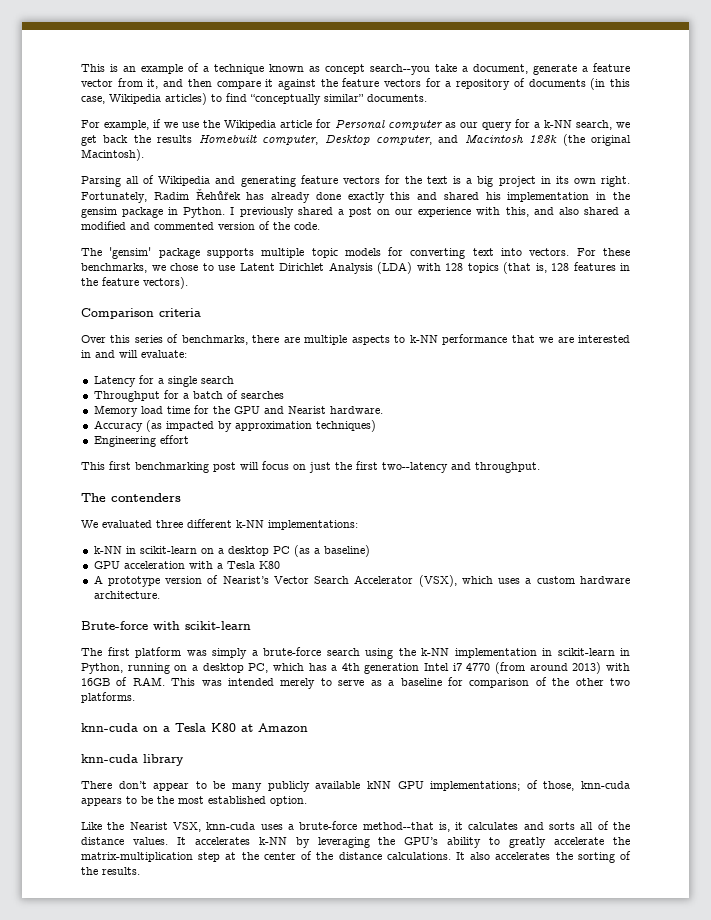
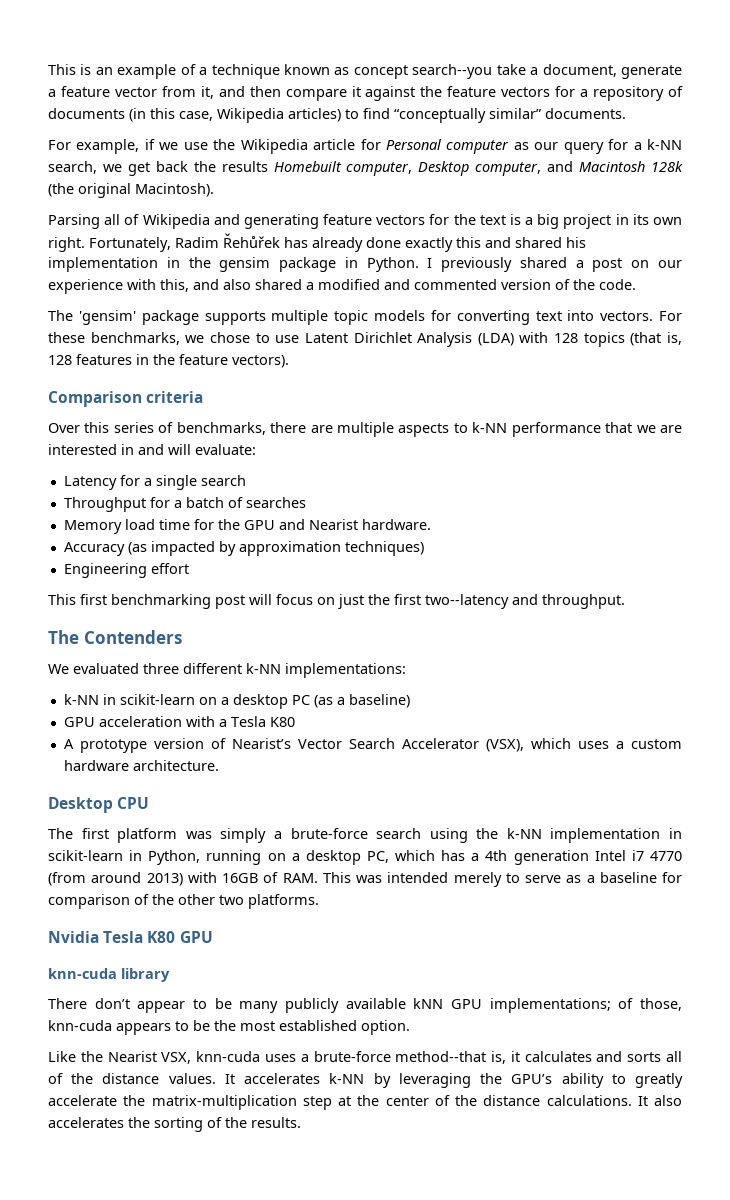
- The contenders
+ The Contenders
- Brute-force with scikit-learn
+ Desktop CPU
- knn-cuda on a Tesla K80 at Amazon
+ Nvidia Tesla K80 GPU

